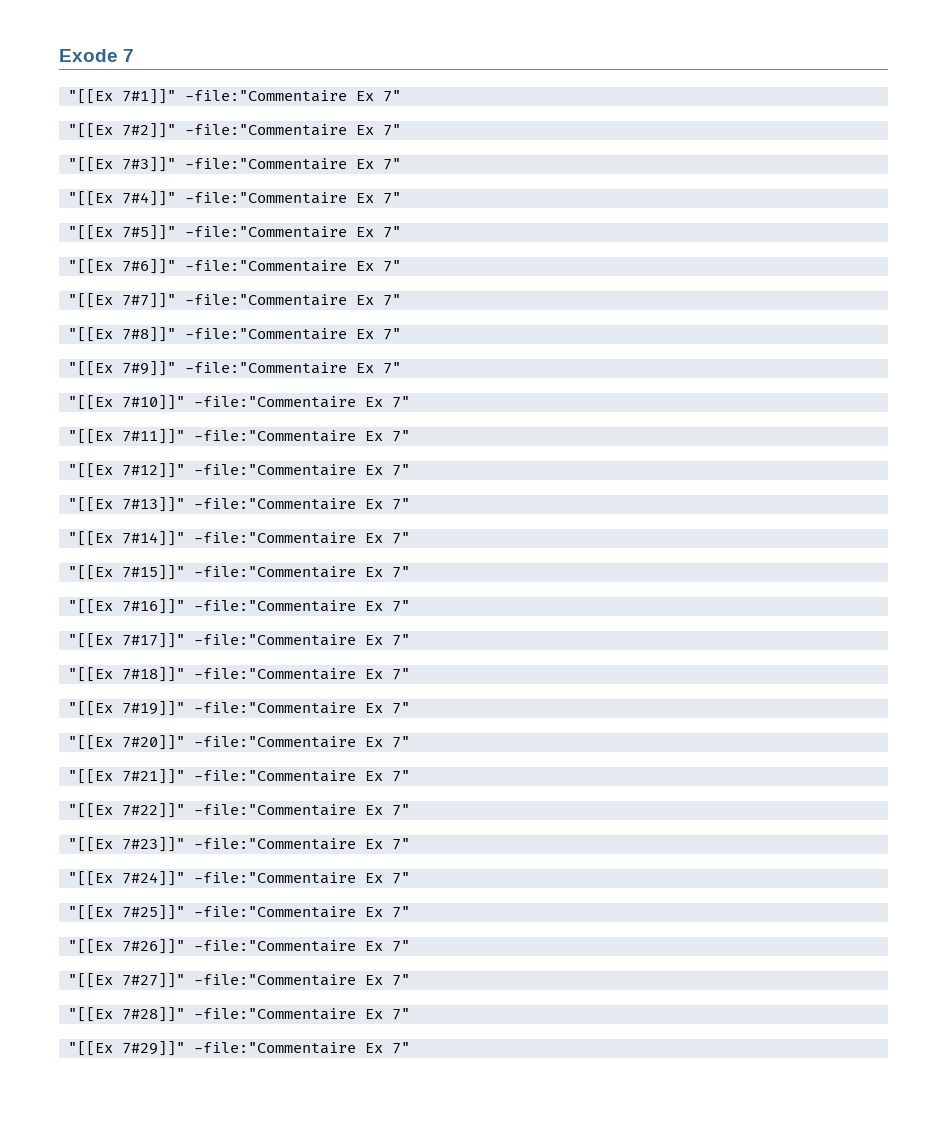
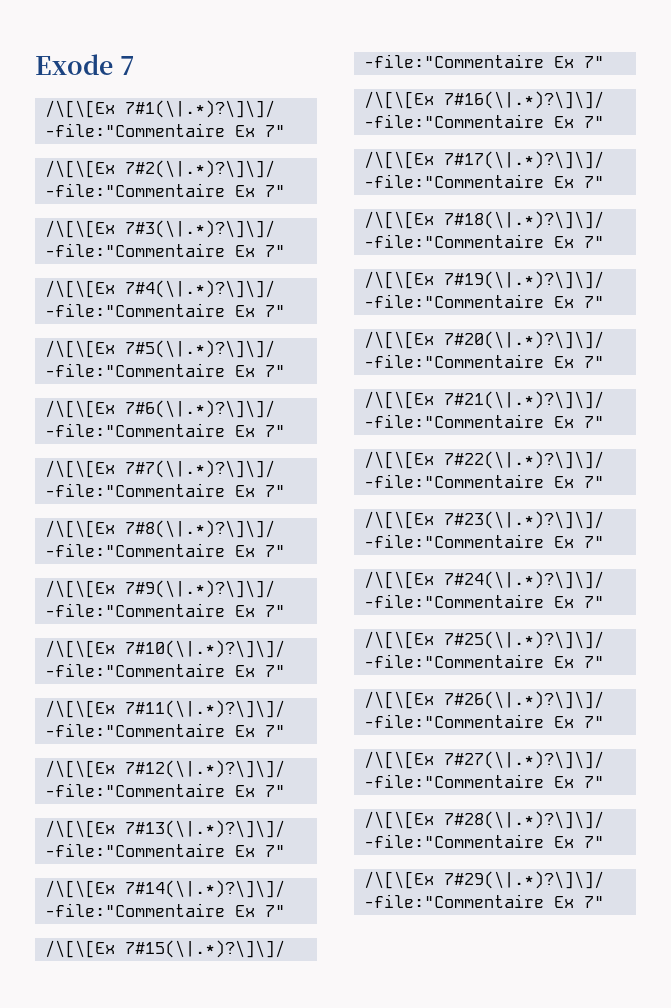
- "[[Ex 7#1]]" -file:"Commentaire Ex 7"
- "[[Ex 7#2]]" -file:"Commentaire Ex 7"
- "[[Ex 7#3]]" -file:"Commentaire Ex 7"
- "[[Ex 7#4]]" -file:"Commentaire Ex 7"
- "[[Ex 7#5]]" -file:"Commentaire Ex 7"
- "[[Ex 7#6]]" -file:"Commentaire Ex 7"
- "[[Ex 7#7]]" -file:"Commentaire Ex 7"
- "[[Ex 7#8]]" -file:"Commentaire Ex 7"
- "[[Ex 7#9]]" -file:"Commentaire Ex 7"
- "[[Ex 7#10]]" -file:"Commentaire Ex 7"
- "[[Ex 7#11]]" -file:"Commentaire Ex 7"
- "[[Ex 7#12]]" -file:"Commentaire Ex 7"
- "[[Ex 7#13]]" -file:"Commentaire Ex 7"
- "[[Ex 7#14]]" -file:"Commentaire Ex 7"
- "[[Ex 7#15]]" -file:"Commentaire Ex 7"
- "[[Ex 7#16]]" -file:"Commentaire Ex 7"
- "[[Ex 7#17]]" -file:"Commentaire Ex 7"
- "[[Ex 7#18]]" -file:"Commentaire Ex 7"
- "[[Ex 7#19]]" -file:"Commentaire Ex 7"
- "[[Ex 7#20]]" -file:"Commentaire Ex 7"
- "[[Ex 7#21]]" -file:"Commentaire Ex 7"
- "[[Ex 7#22]]" -file:"Commentaire Ex 7"
- "[[Ex 7#23]]" -file:"Commentaire Ex 7"
- "[[Ex 7#24]]" -file:"Commentaire Ex 7"
- "[[Ex 7#25]]" -file:"Commentaire Ex 7"
- "[[Ex 7#26]]" -file:"Commentaire Ex 7"
- "[[Ex 7#27]]" -file:"Commentaire Ex 7"
- "[[Ex 7#28]]" -file:"Commentaire Ex 7"
- "[[Ex 7#29]]" -file:"Commentaire Ex 7"
+ /\[\[Ex 7#1(\|.*)?\]\]/ -file:"Commentaire Ex 7"
+ /\[\[Ex 7#2(\|.*)?\]\]/ -file:"Commentaire Ex 7"
+ /\[\[Ex 7#3(\|.*)?\]\]/ -file:"Commentaire Ex 7"
+ /\[\[Ex 7#4(\|.*)?\]\]/ -file:"Commentaire Ex 7"
+ /\[\[Ex 7#5(\|.*)?\]\]/ -file:"Commentaire Ex 7"
+ /\[\[Ex 7#6(\|.*)?\]\]/ -file:"Commentaire Ex 7"
+ /\[\[Ex 7#7(\|.*)?\]\]/ -file:"Commentaire Ex 7"
+ /\[\[Ex 7#8(\|.*)?\]\]/ -file:"Commentaire Ex 7"
+ /\[\[Ex 7#9(\|.*)?\]\]/ -file:"Commentaire Ex 7"
+ /\[\[Ex 7#10(\|.*)?\]\]/ -file:"Commentaire Ex 7"
+ /\[\[Ex 7#11(\|.*)?\]\]/ -file:"Commentaire Ex 7"
+ /\[\[Ex 7#12(\|.*)?\]\]/ -file:"Commentaire Ex 7"
+ /\[\[Ex 7#13(\|.*)?\]\]/ -file:"Commentaire Ex 7"
+ /\[\[Ex 7#14(\|.*)?\]\]/ -file:"Commentaire Ex 7"
+ /\[\[Ex 7#15(\|.*)?\]\]/ -file:"Commentaire Ex 7"
+ /\[\[Ex 7#16(\|.*)?\]\]/ -file:"Commentaire Ex 7"
+ /\[\[Ex 7#17(\|.*)?\]\]/ -file:"Commentaire Ex 7"
+ /\[\[Ex 7#18(\|.*)?\]\]/ -file:"Commentaire Ex 7"
+ /\[\[Ex 7#19(\|.*)?\]\]/ -file:"Commentaire Ex 7"
+ /\[\[Ex 7#20(\|.*)?\]\]/ -file:"Commentaire Ex 7"
+ /\[\[Ex 7#21(\|.*)?\]\]/ -file:"Commentaire Ex 7"
+ /\[\[Ex 7#22(\|.*)?\]\]/ -file:"Commentaire Ex 7"
+ /\[\[Ex 7#23(\|.*)?\]\]/ -file:"Commentaire Ex 7"
+ /\[\[Ex 7#24(\|.*)?\]\]/ -file:"Commentaire Ex 7"
+ /\[\[Ex 7#25(\|.*)?\]\]/ -file:"Commentaire Ex 7"
+ /\[\[Ex 7#26(\|.*)?\]\]/ -file:"Commentaire Ex 7"
+ /\[\[Ex 7#27(\|.*)?\]\]/ -file:"Commentaire Ex 7"
+ /\[\[Ex 7#28(\|.*)?\]\]/ -file:"Commentaire Ex 7"
+ /\[\[Ex 7#29(\|.*)?\]\]/ -file:"Commentaire Ex 7"

